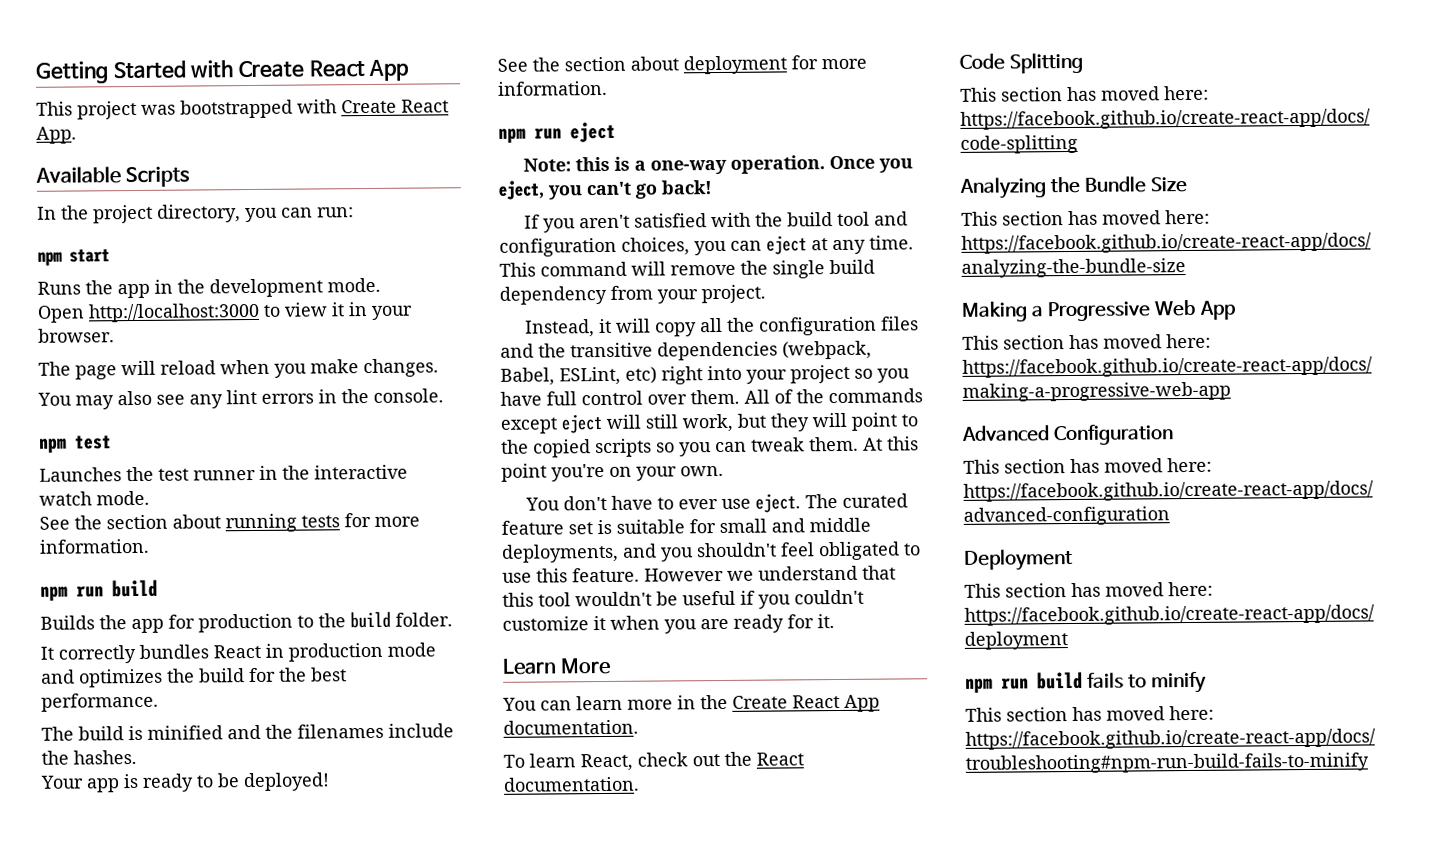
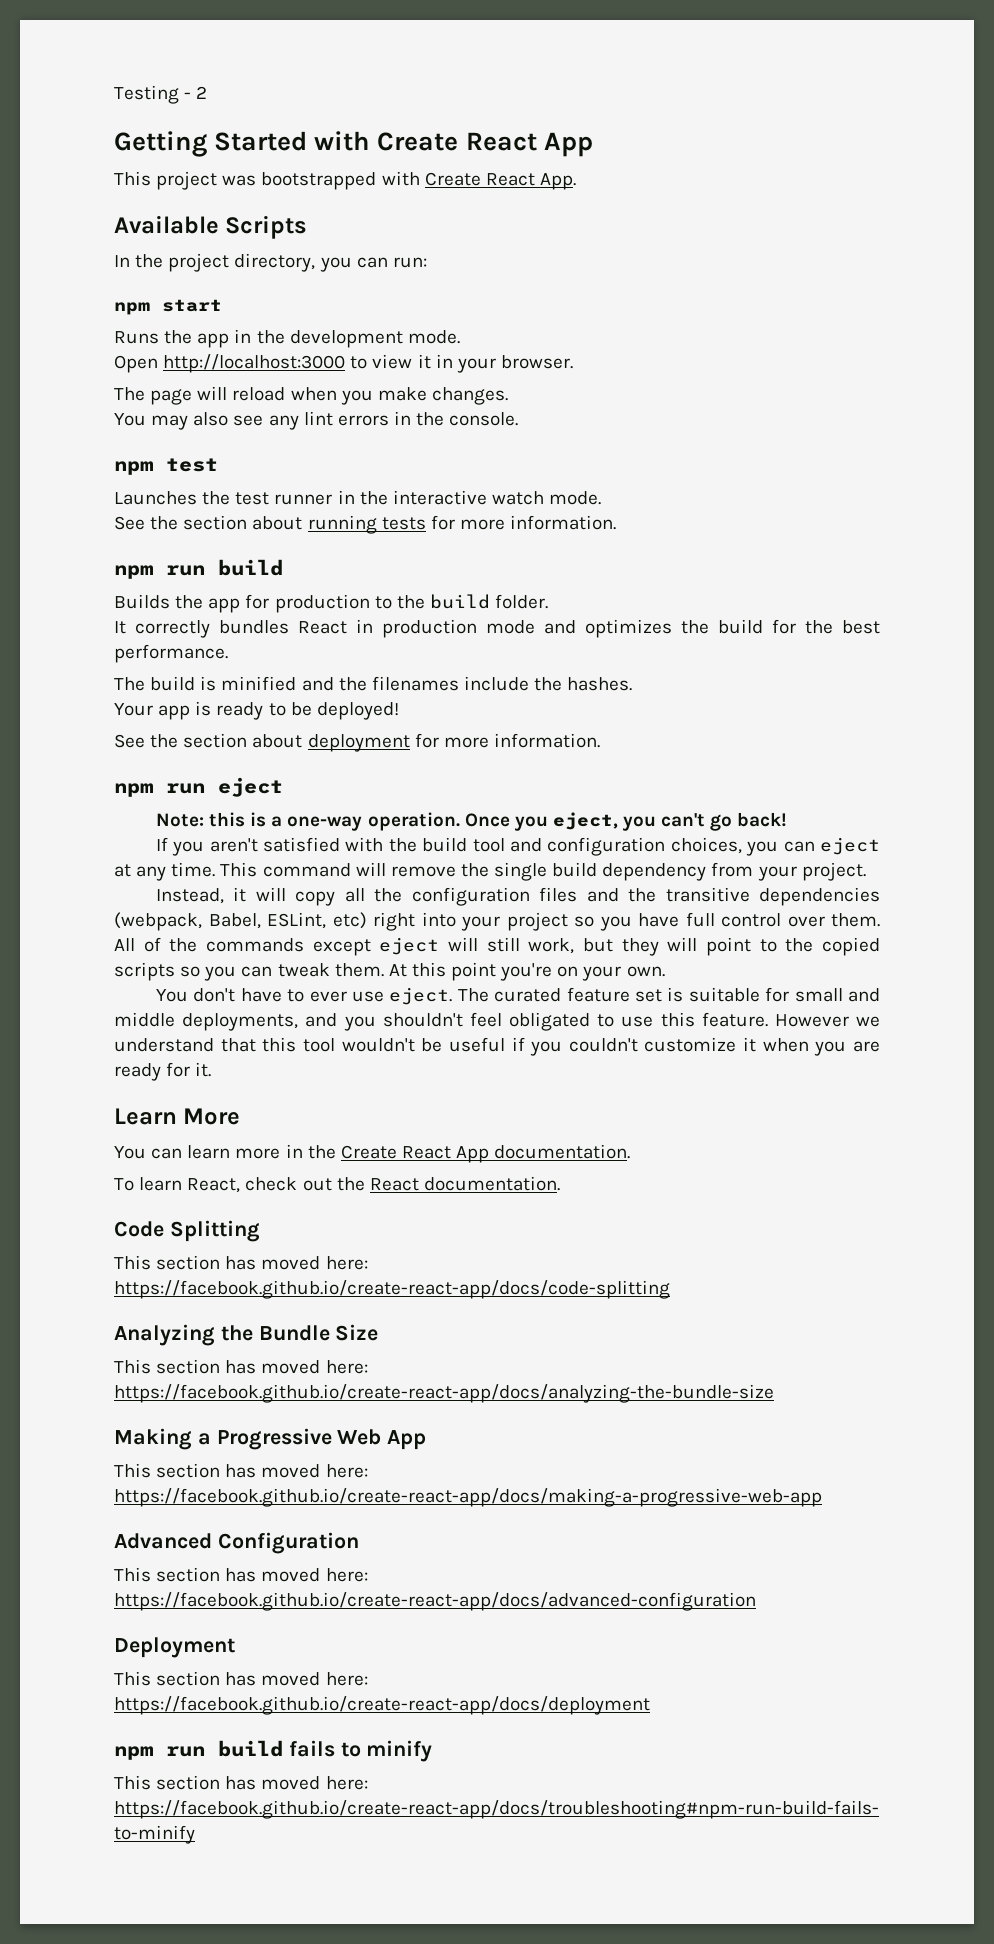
+ Testing - 2

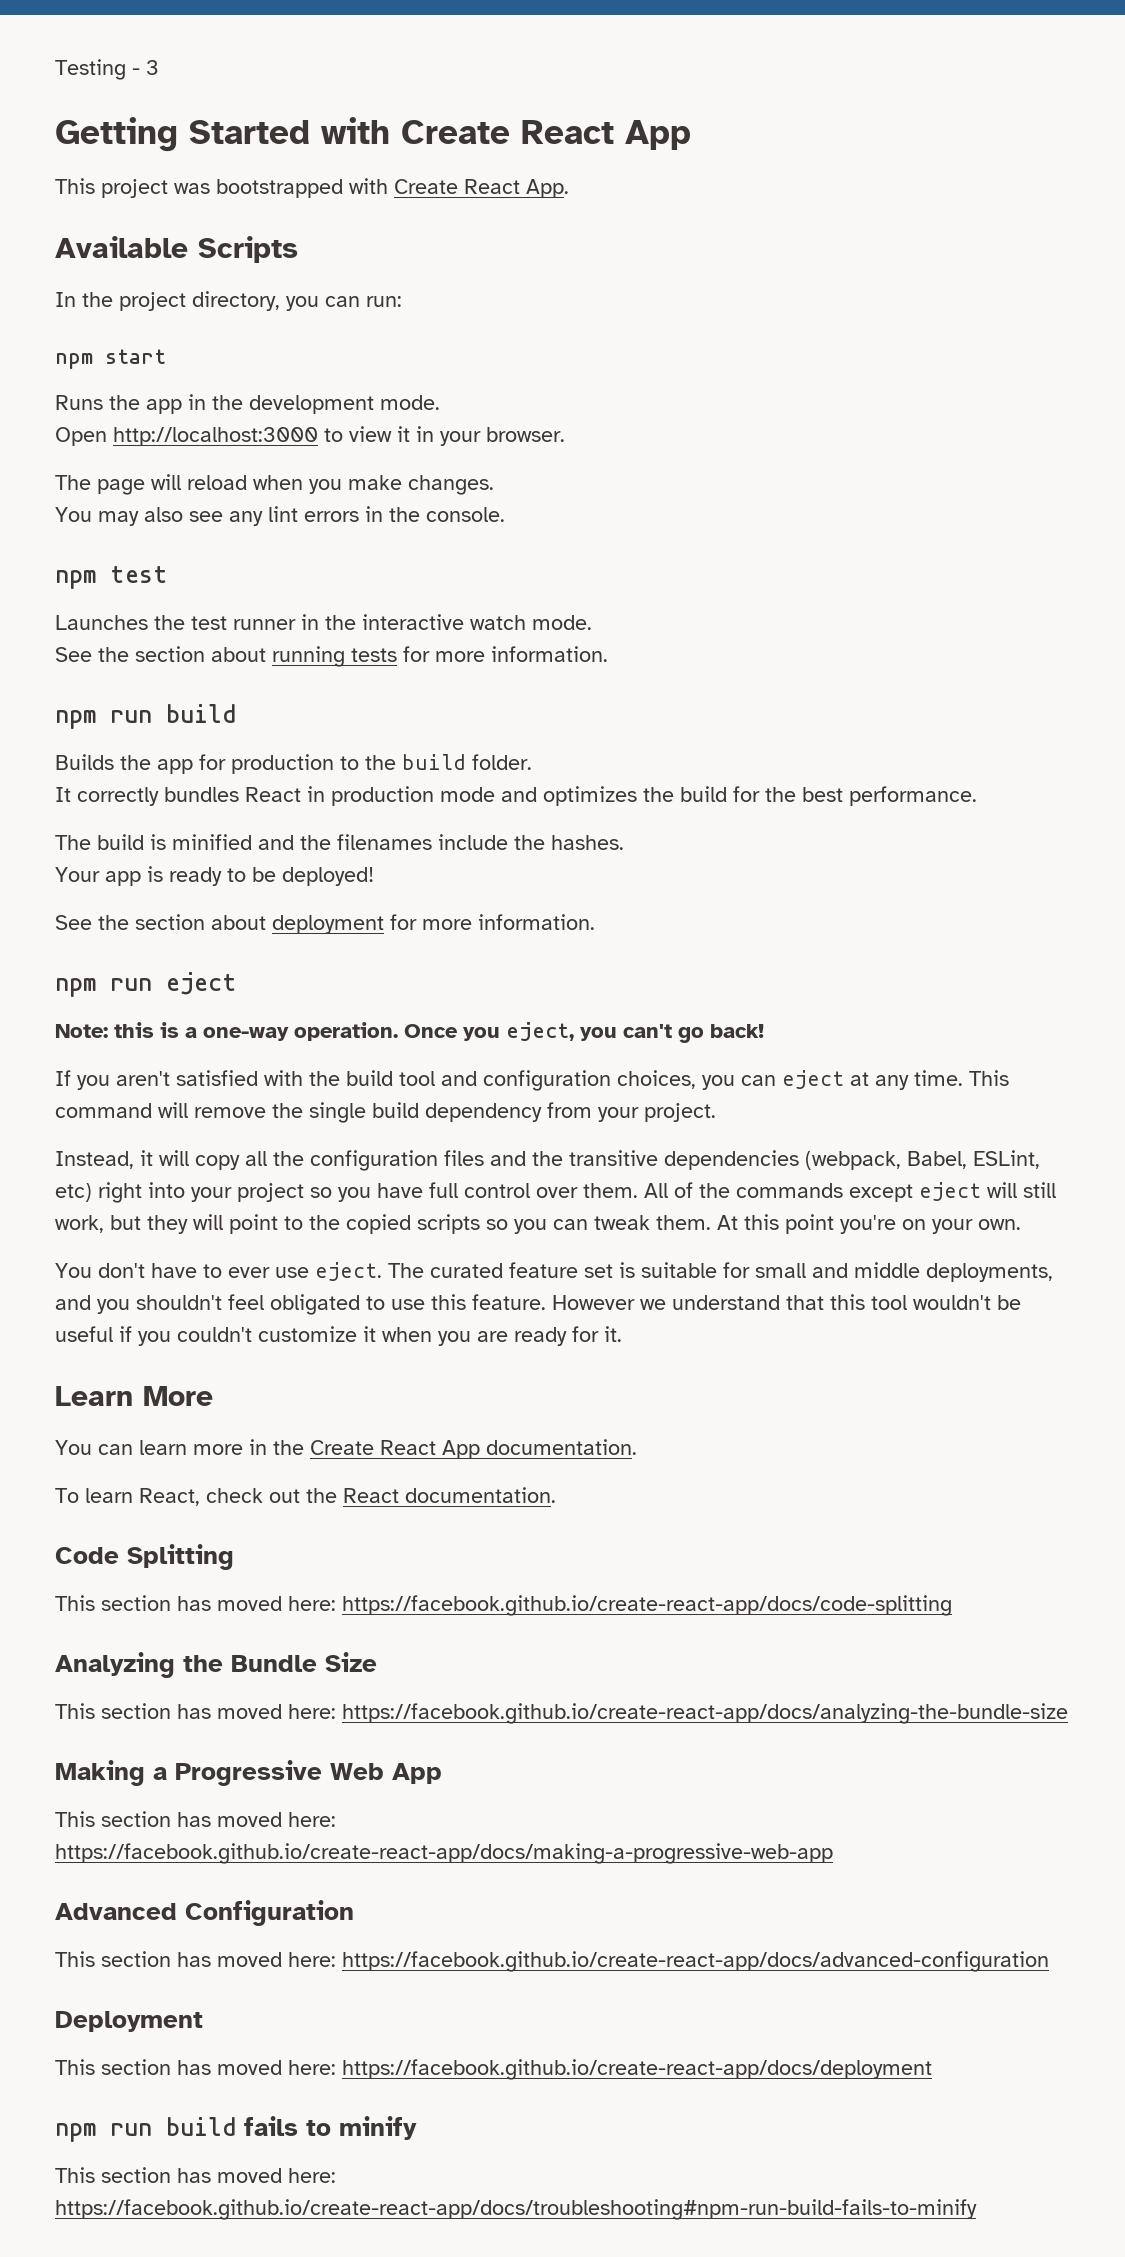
- Testing - 2
+ Testing - 3

